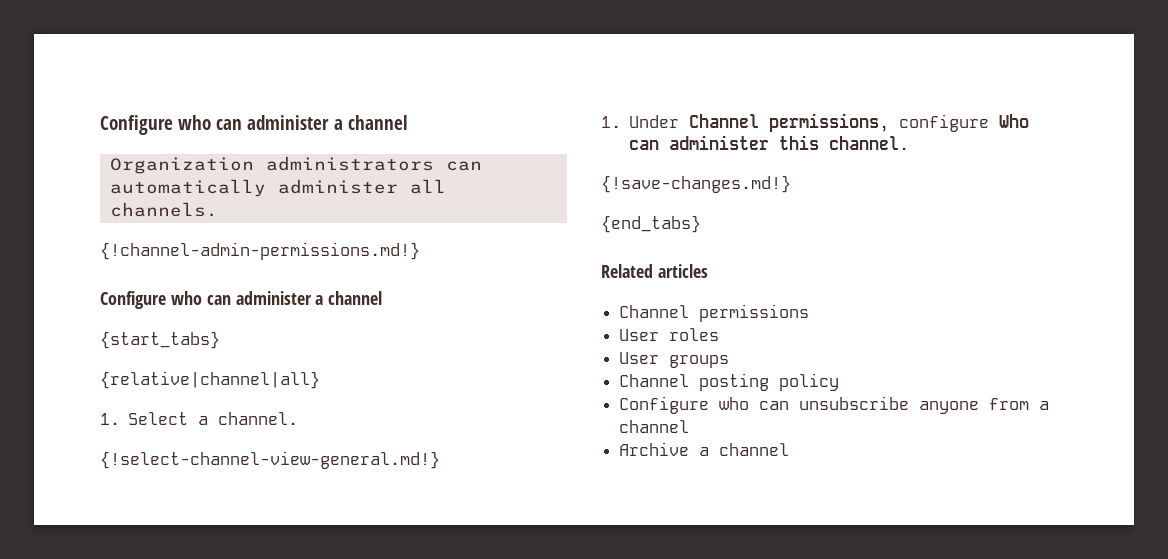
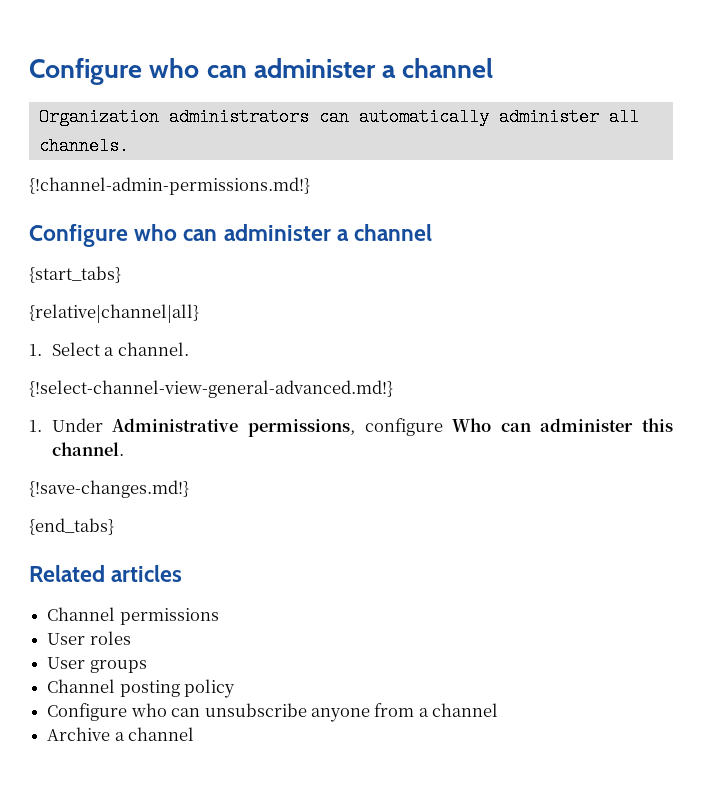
- {!select-channel-view-general.md!}
+ {!select-channel-view-general-advanced.md!}
- 1. Under Channel permissions, configure Who can administer this channel.
+ 1. Under Administrative permissions, configure Who can administer this channel.

